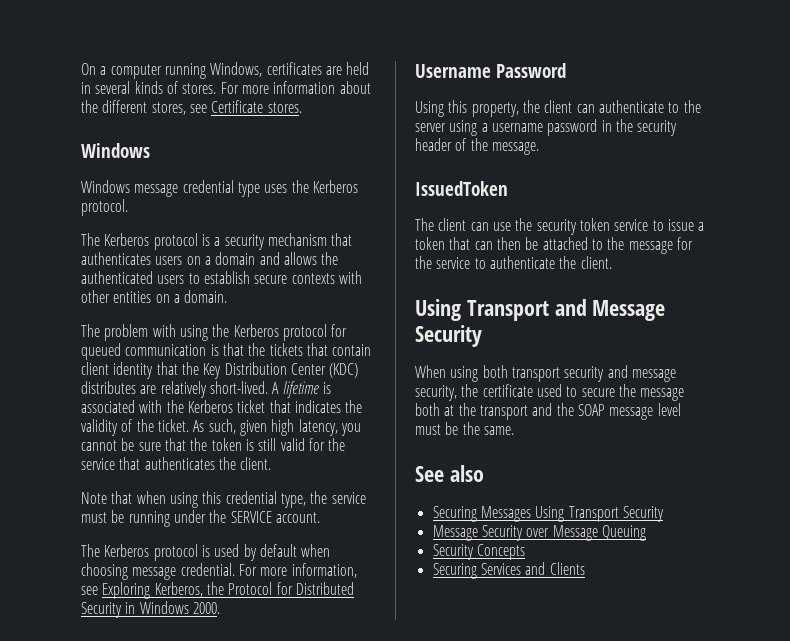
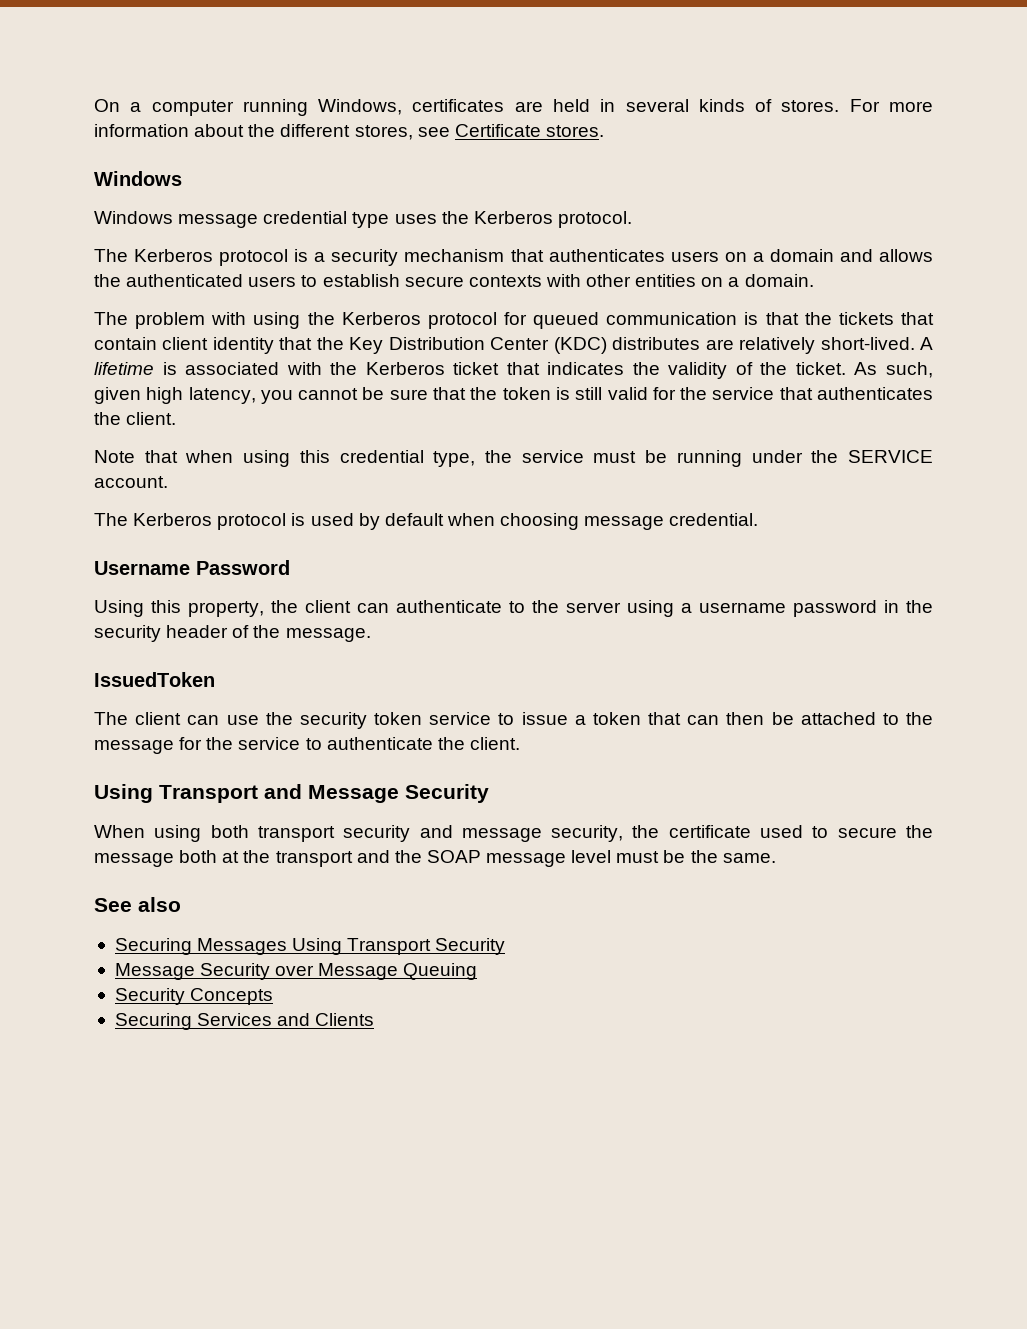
- For more information, see Exploring Kerberos, the Protocol for Distributed Security in Windows 2000.

